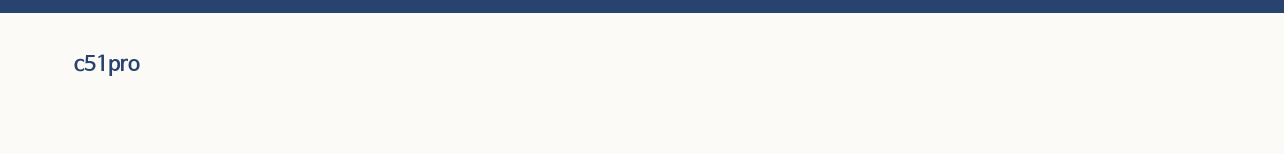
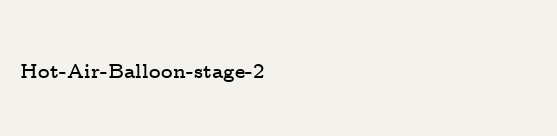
- c51pro
+ Hot-Air-Balloon-stage-2

